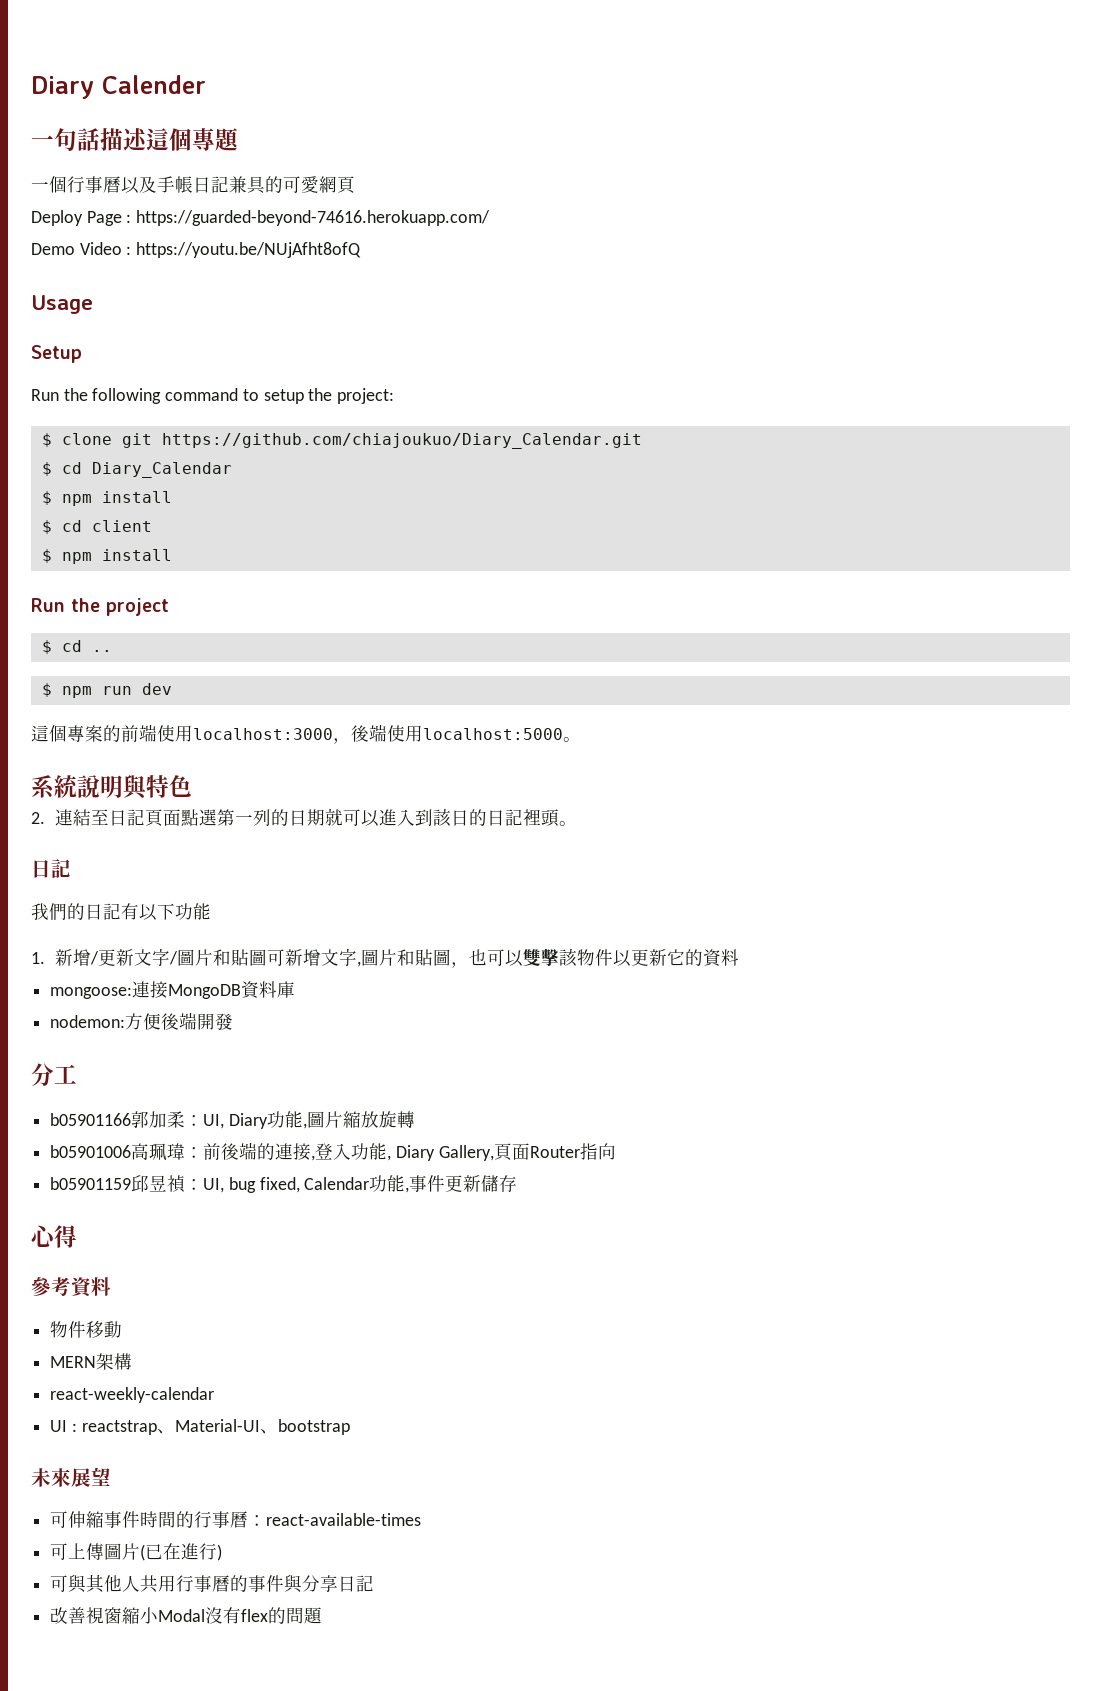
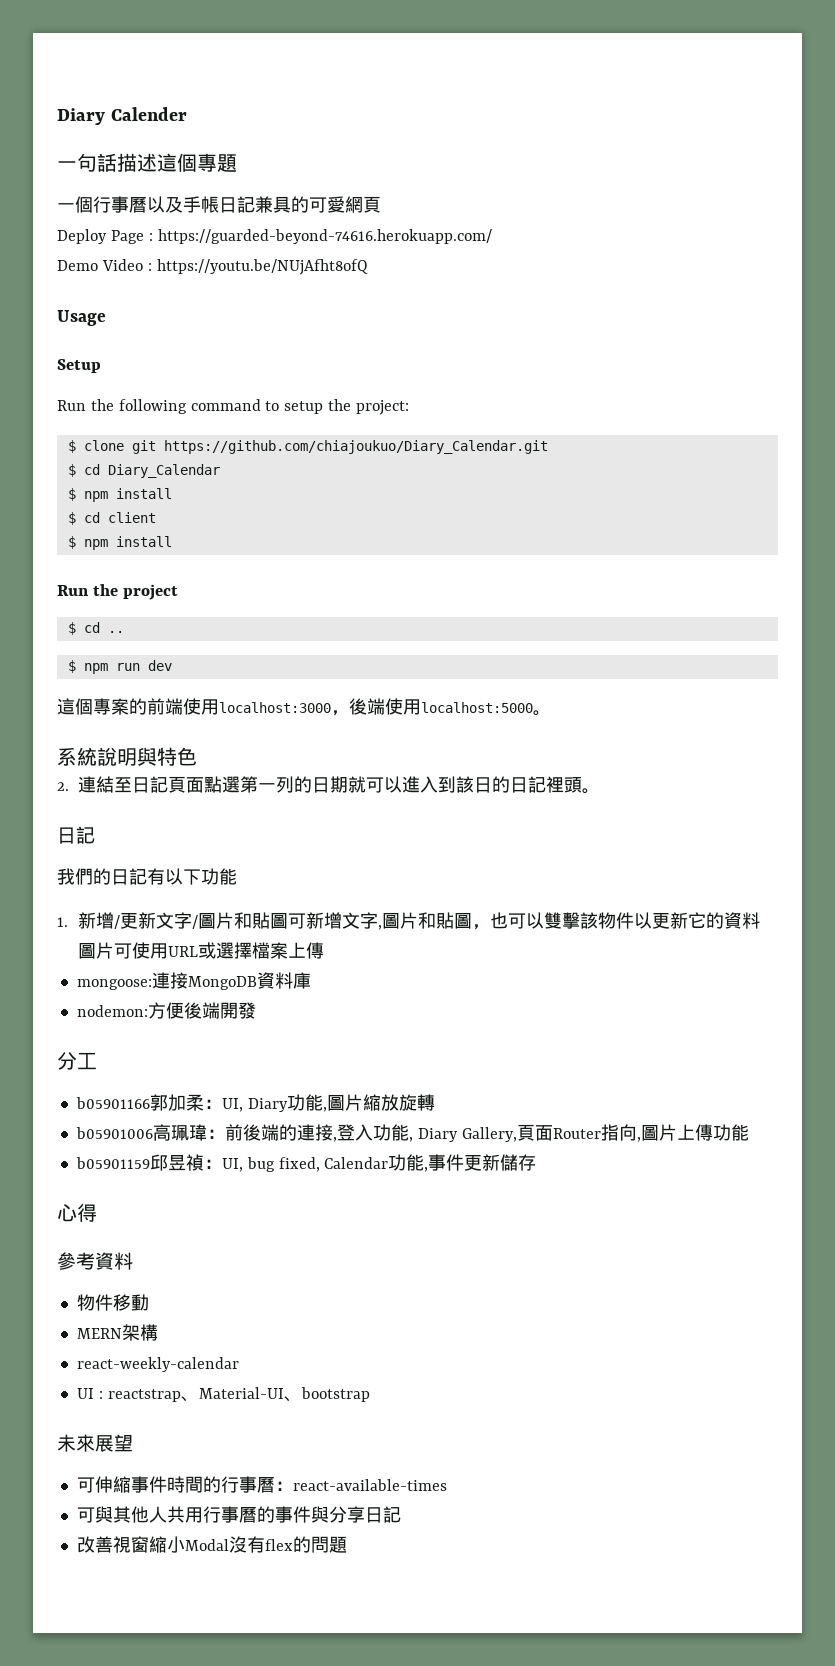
- 1.新增/更新文字/圖片和貼圖可新增文字,圖片和貼圖，也可以雙擊該物件以更新它的資料
+ 1.新增/更新文字/圖片和貼圖可新增文字,圖片和貼圖，也可以雙擊該物件以更新它的資料圖片可使用URL或選擇檔案上傳
- b05901006高珮瑋：前後端的連接,登入功能, Diary Gallery,頁面Router指向
+ b05901006高珮瑋：前後端的連接,登入功能, Diary Gallery,頁面Router指向,圖片上傳功能
- 可上傳圖片(已在進行)

